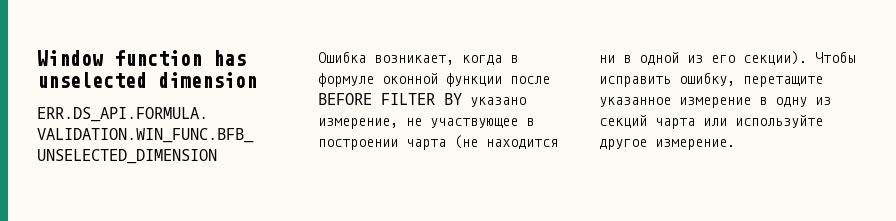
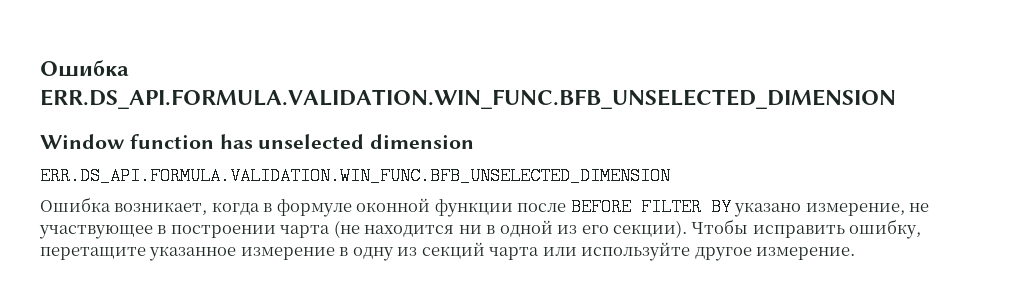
+ Ошибка ERR.DS_API.FORMULA.VALIDATION.WIN_FUNC.BFB_UNSELECTED_DIMENSION

